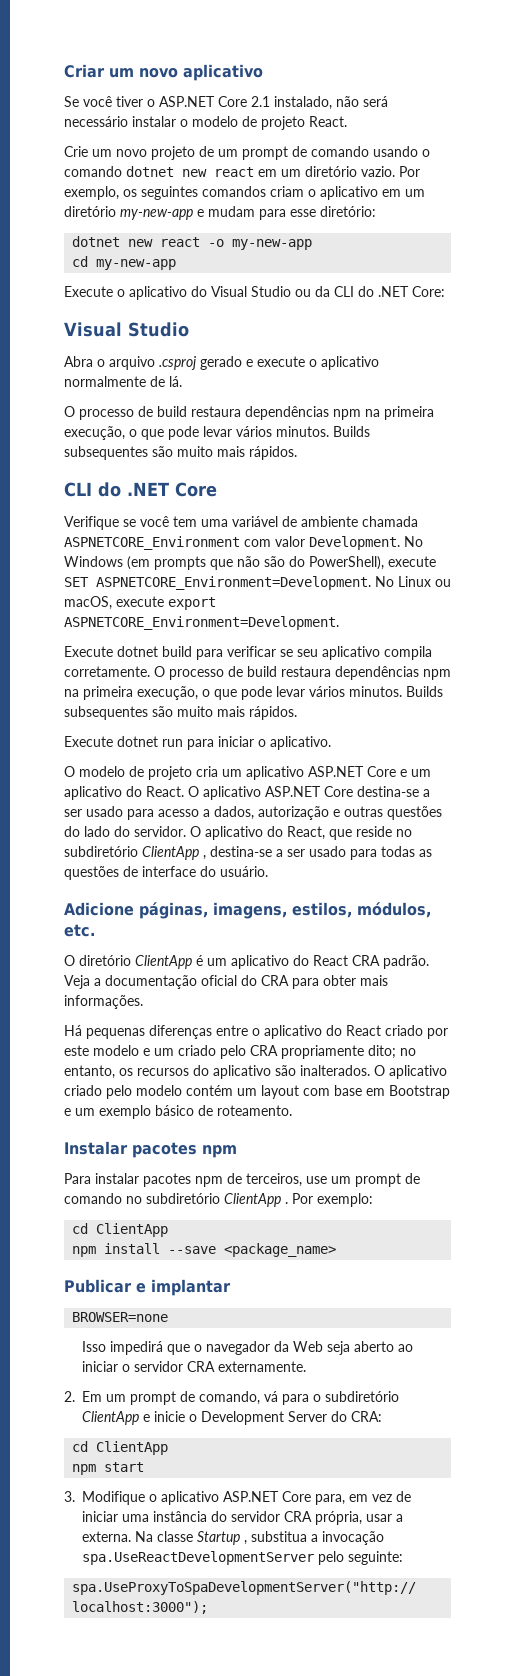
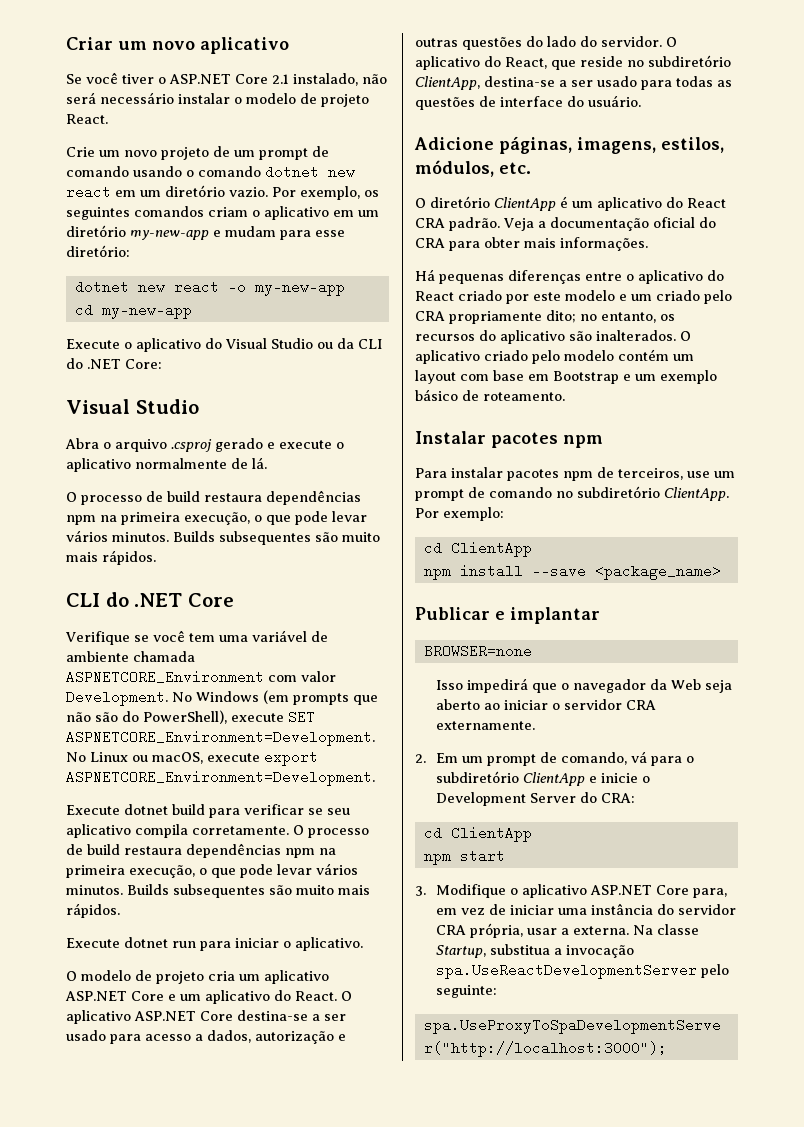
- O aplicativo do React, que reside no subdiretório ClientApp , destina-se a ser usado para todas as questões de interface do usuário.
+ O aplicativo do React, que reside no subdiretório ClientApp, destina-se a ser usado para todas as questões de interface do usuário.
- Para instalar pacotes npm de terceiros, use um prompt de comando no subdiretório ClientApp .
+ Para instalar pacotes npm de terceiros, use um prompt de comando no subdiretório ClientApp.
- Na classe Startup , substitua a invocação spa.UseReactDevelopmentServer pelo seguinte:
+ Na classe Startup, substitua a invocação spa.UseReactDevelopmentServer pelo seguinte:

